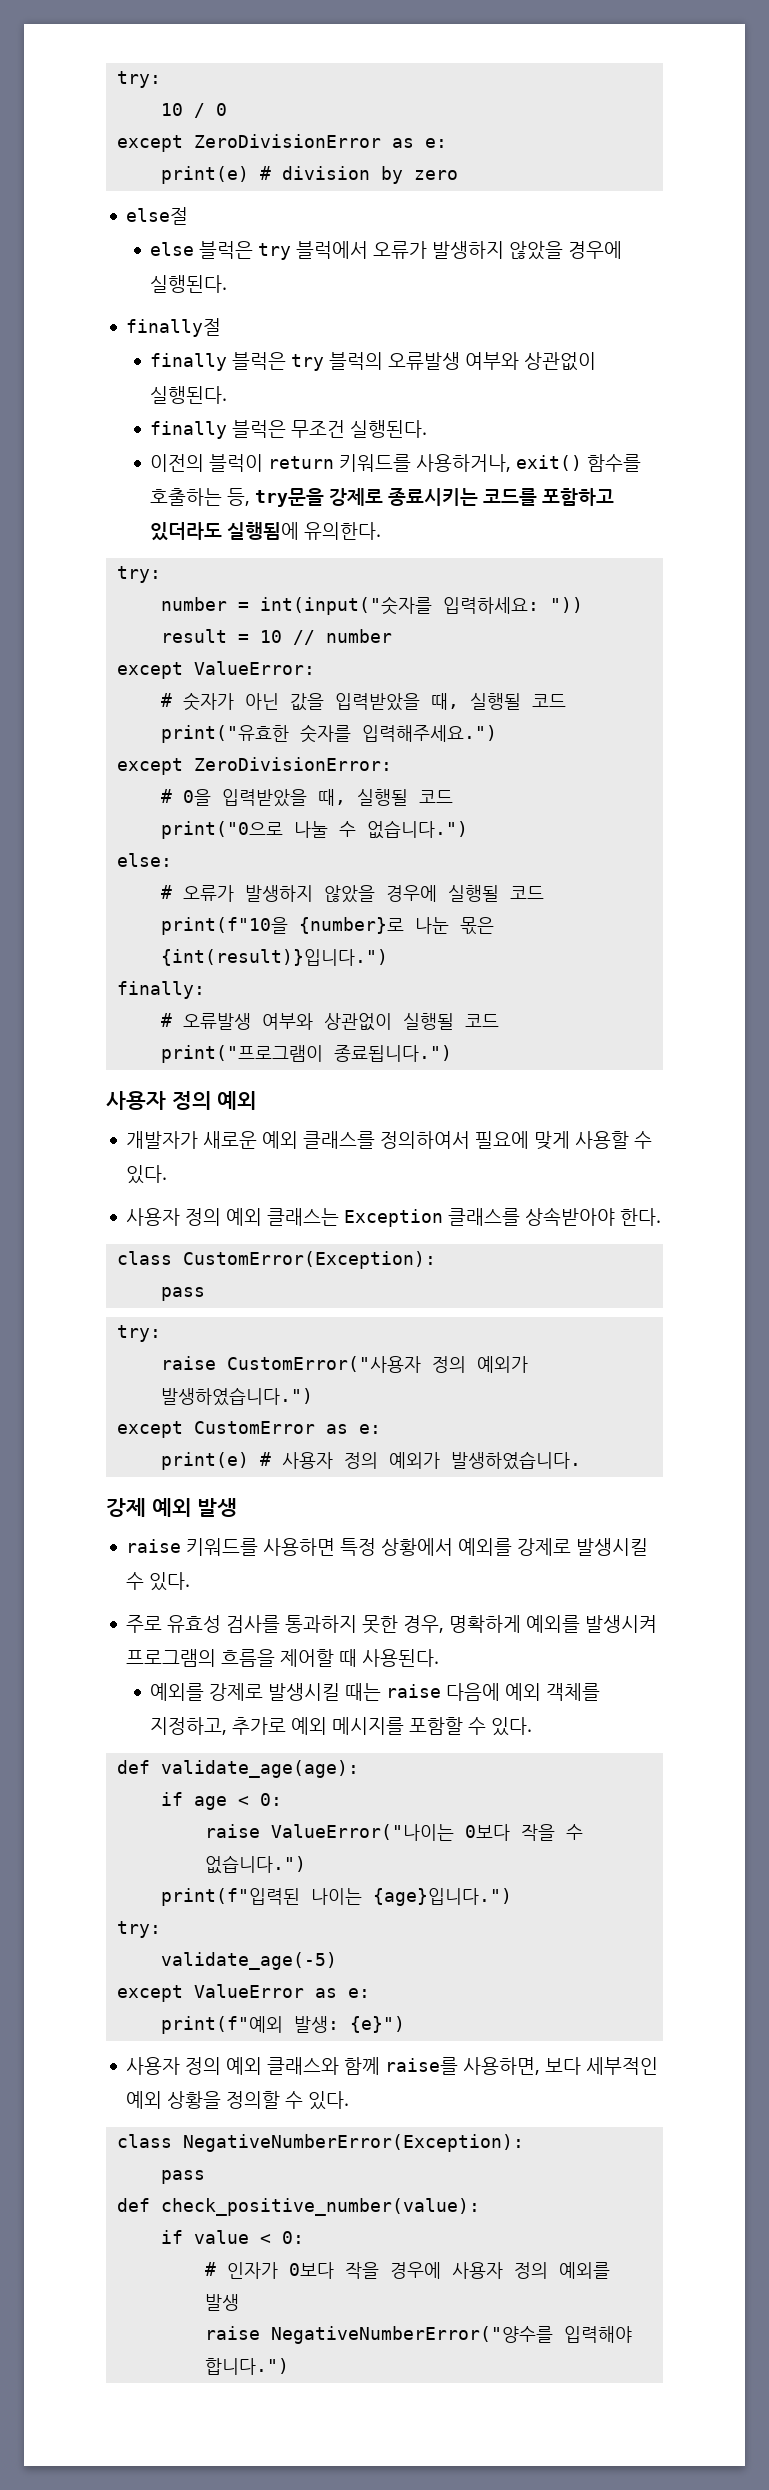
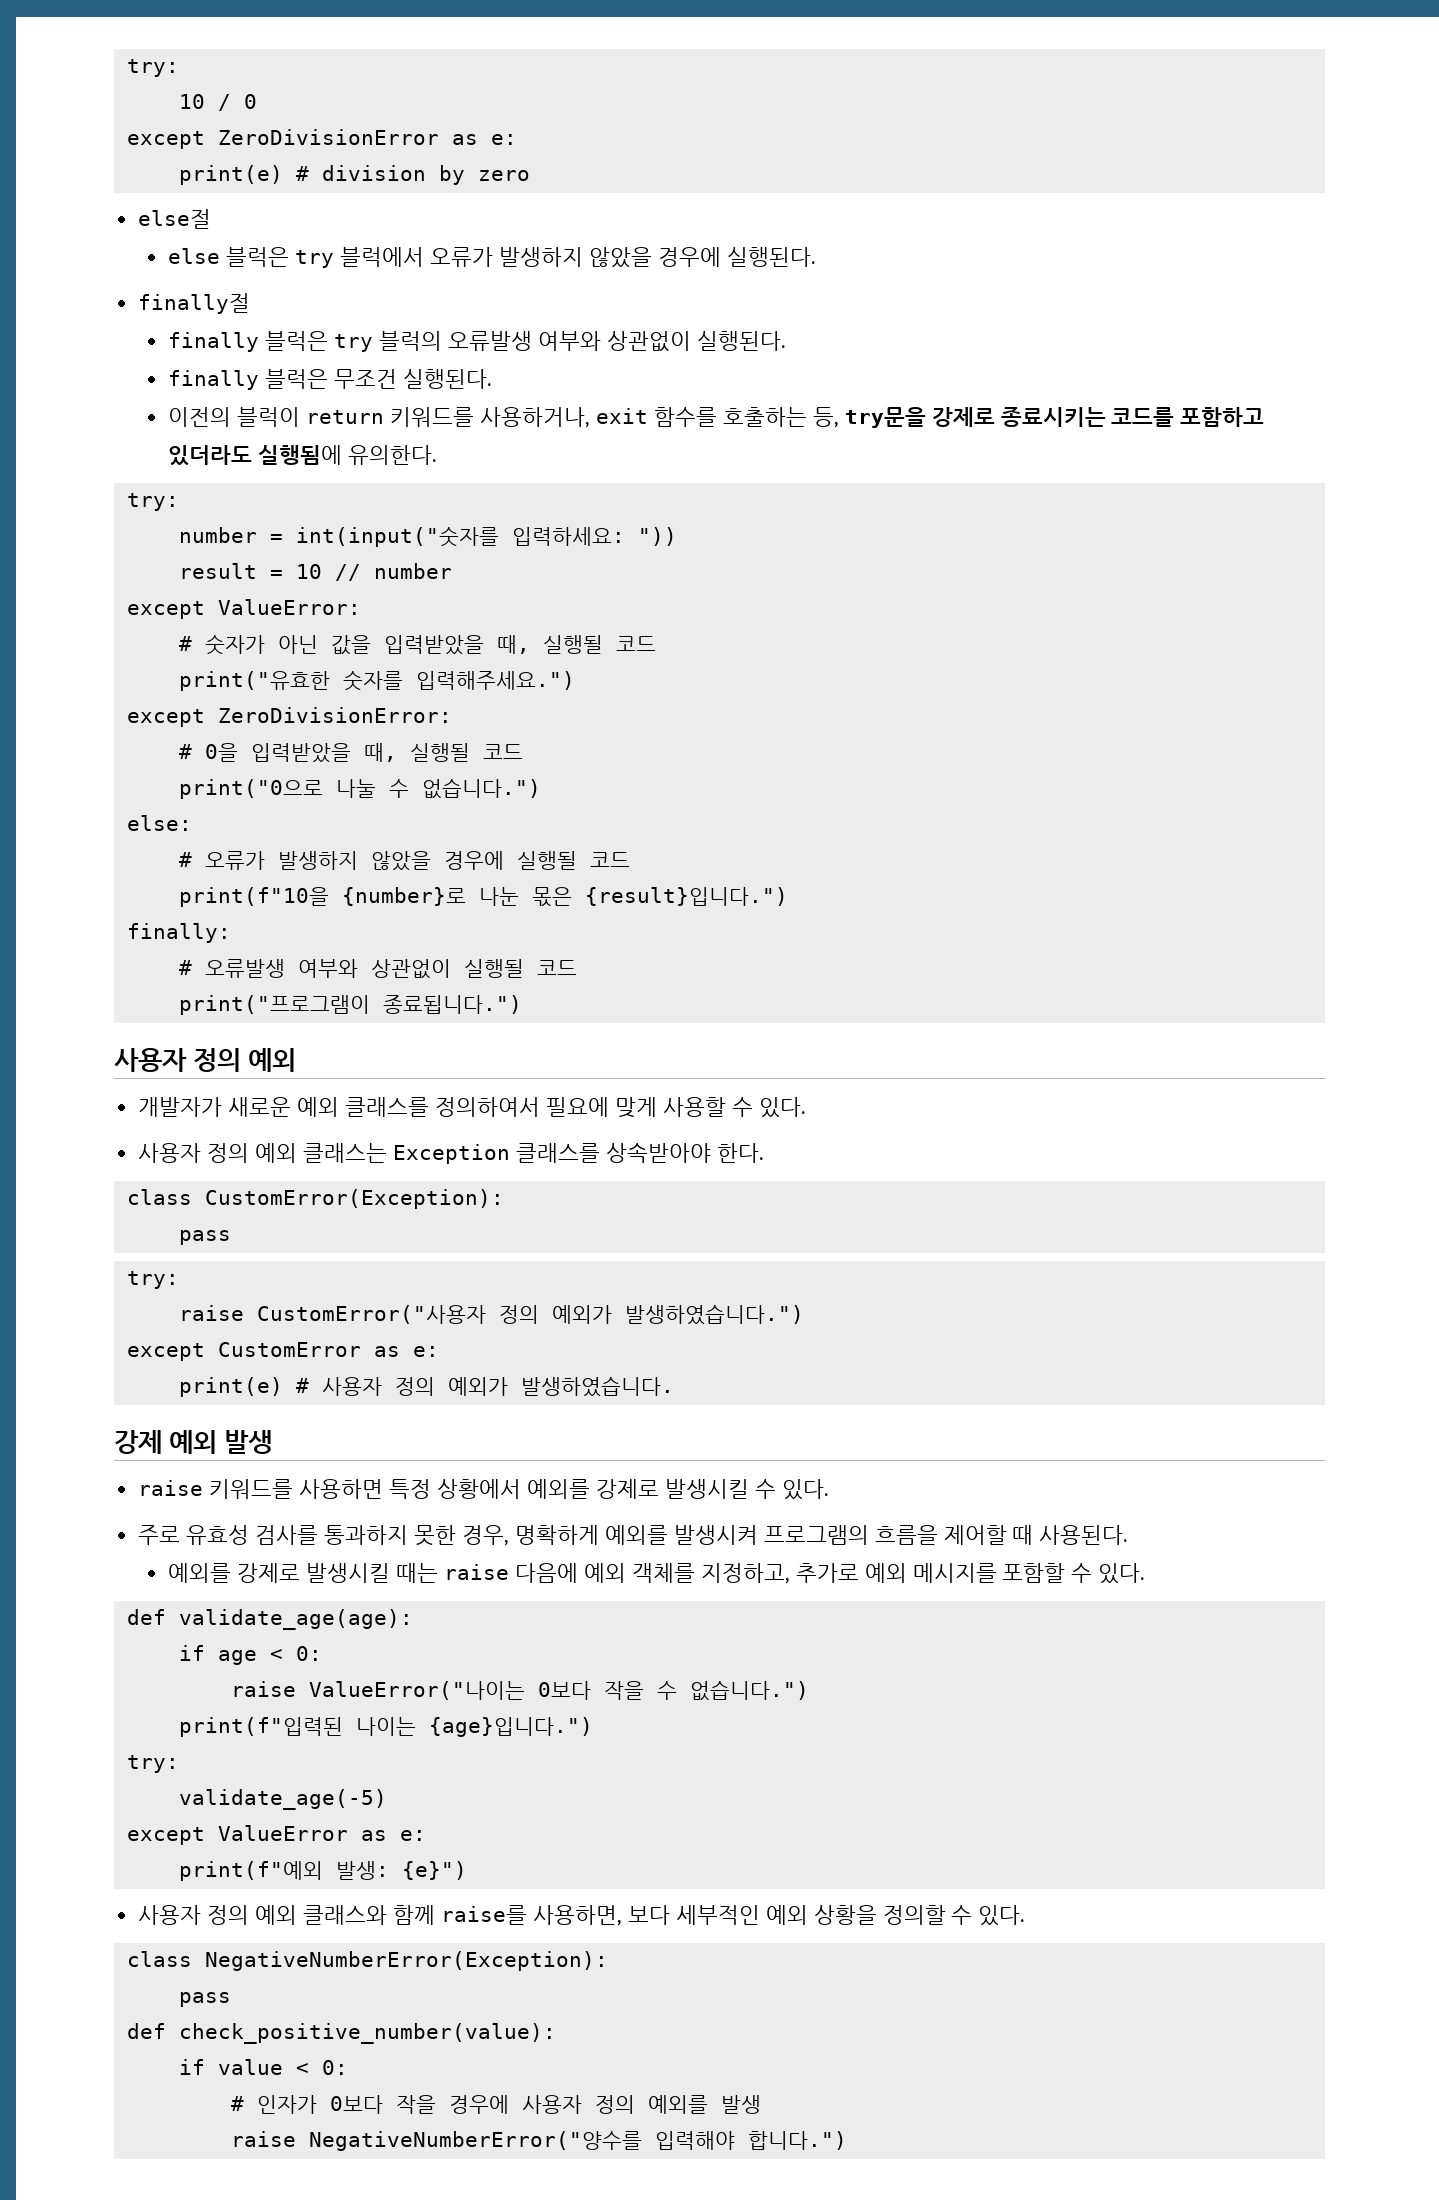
- 이전의 블럭이 return 키워드를 사용하거나, exit() 함수를 호출하는 등, try문을 강제로 종료시키는 코드를 포함하고 있더라도 실행됨에 유의한다.
+ 이전의 블럭이 return 키워드를 사용하거나, exit 함수를 호출하는 등, try문을 강제로 종료시키는 코드를 포함하고 있더라도 실행됨에 유의한다.
- print(f"10을 {number}로 나눈 몫은 {int(result)}입니다.")
+ print(f"10을 {number}로 나눈 몫은 {result}입니다.")

